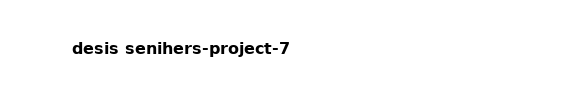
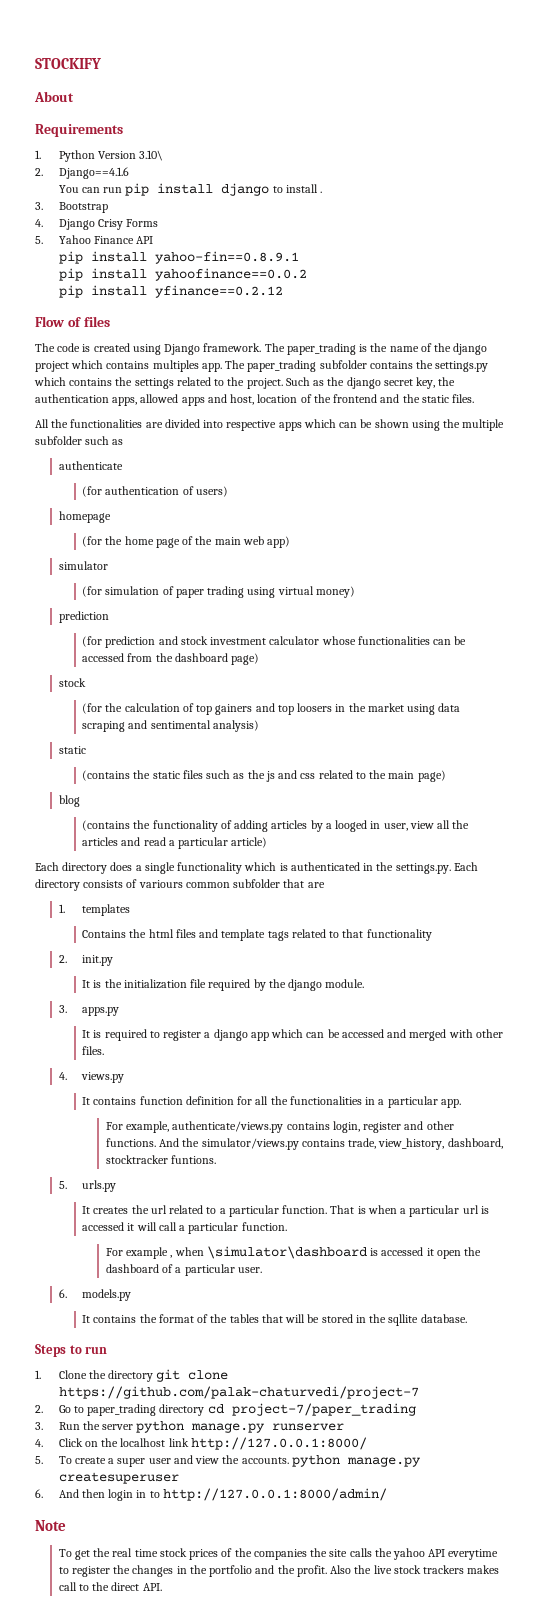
- desis senihers-project-7
+ STOCKIFY
+ About
+ Requirements
+ 1. Python Version 3.10\
+ 2. Django==4.1.6
+ You can run pip install django to install .
+ 3. Bootstrap
+ 4. Django Crisy Forms
+ 5. Yahoo Finance API
+ pip install yahoo-fin==0.8.9.1
+ pip install yahoofinance==0.0.2
+ pip install yfinance==0.2.12
+ Flow of files
+ The code is created using Django framework. The paper_trading is the name of the django project which contains multiples app. The paper_trading subfolder contains the settings.py which contains the settings related to the project. Such as the django secret key, the authentication apps, allowed apps and host, location of the frontend and the static files.
+ All the functionalities are divided into respective apps which can be shown using the multiple subfolder such as
+ authenticate
+ (for authentication of users)
+ homepage
+ (for the home page of the main web app)
+ simulator
+ (for simulation of paper trading using virtual money)
+ prediction
+ (for prediction and stock investment calculator whose functionalities can be accessed from the dashboard page)
+ stock
+ (for the calculation of top gainers and top loosers in the market using data scraping and sentimental analysis)
+ static
+ (contains the static files such as the js and css related to the main page)
+ blog
+ (contains the functionality of adding articles by a looged in user, view all the articles and read a particular article)
+ Each directory does a single functionality which is authenticated in the settings.py. Each directory consists of variours common subfolder that are
+ 1. templates
+ Contains the html files and template tags related to that functionality
+ 2. init.py
+ It is the initialization file required by the django module.
+ 3. apps.py
+ It is required to register a django app which can be accessed and merged with other files.
+ 4. views.py
+ It contains function definition for all the functionalities in a particular app.
+ For example, authenticate/views.py contains login, register and other functions. And the simulator/views.py contains trade, view_history, dashboard, stocktracker funtions.
+ 5. urls.py
+ It creates the url related to a particular function. That is when a particular url is accessed it will call a particular function.
+ For example , when \simulator\dashboard is accessed it open the dashboard of a particular user.
+ 6. models.py
+ It contains the format of the tables that will be stored in the sqllite database.
+ Steps to run
+ 1. Clone the directory git clone https://github.com/palak-chaturvedi/project-7
+ 2. Go to paper_trading directory cd project-7/paper_trading
+ 3. Run the server python manage.py runserver
+ 4. Click on the localhost link http://127.0.0.1:8000/
+ 5. To create a super user and view the accounts. python manage.py createsuperuser
+ 6. And then login in to http://127.0.0.1:8000/admin/
+ Note
+ To get the real time stock prices of the companies the site calls the yahoo API everytime to register the changes in the portfolio and the profit. Also the live stock trackers makes call to the direct API.

